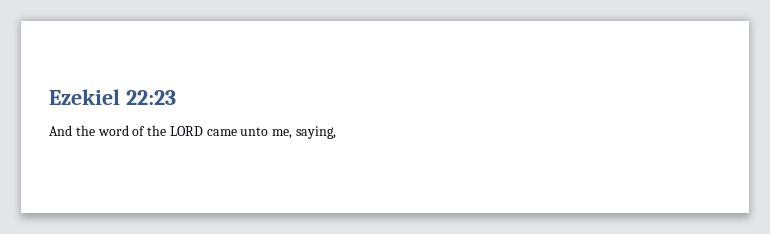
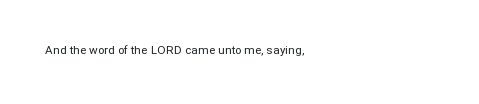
- Ezekiel 22:23

